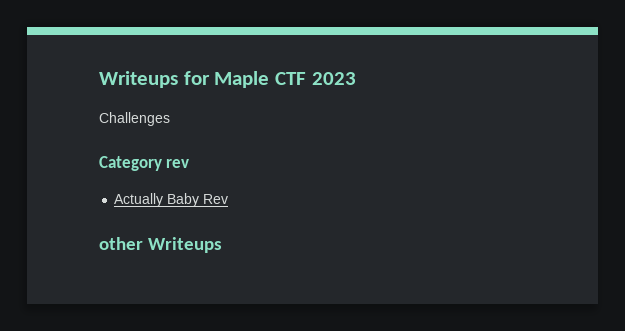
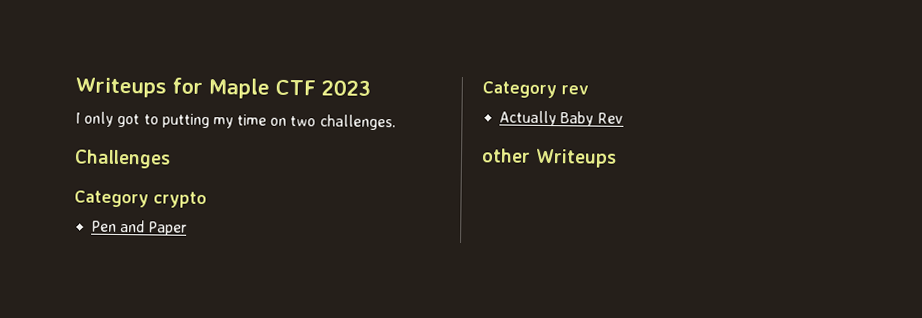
+ I only got to putting my time on two challenges.
  Challenges
+ Category crypto
+ Pen and Paper

